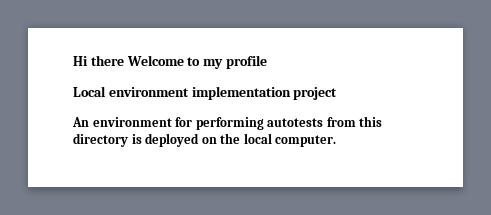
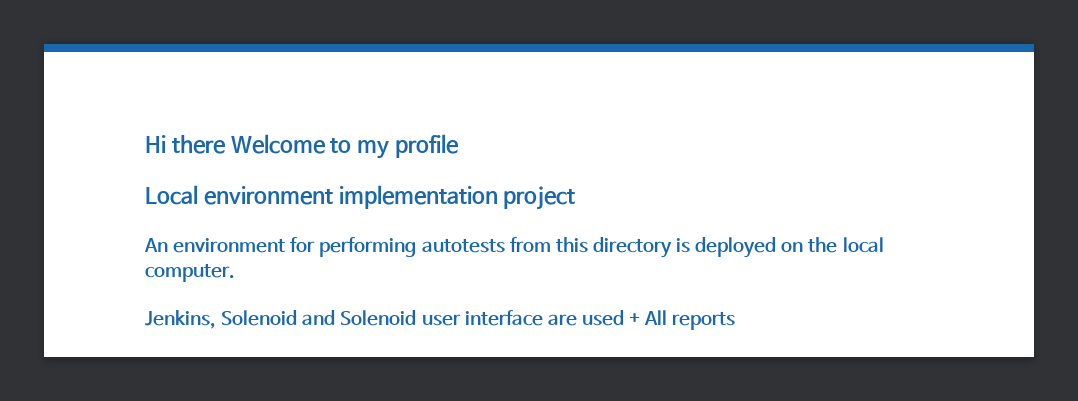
+ Jenkins, Solenoid and Solenoid user interface are used + All reports

